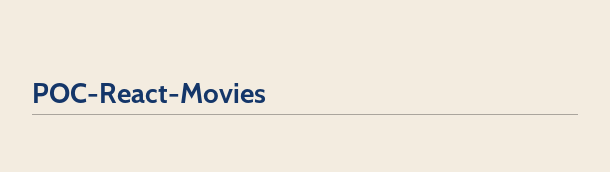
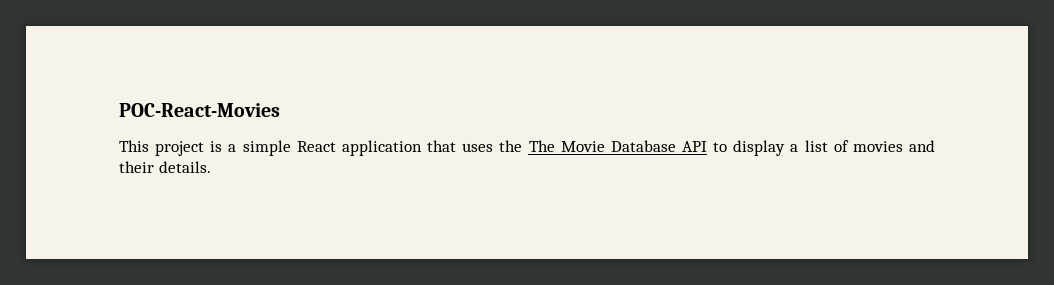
+ This project is a simple React application that uses the The Movie Database API to display a list of movies and their details.

